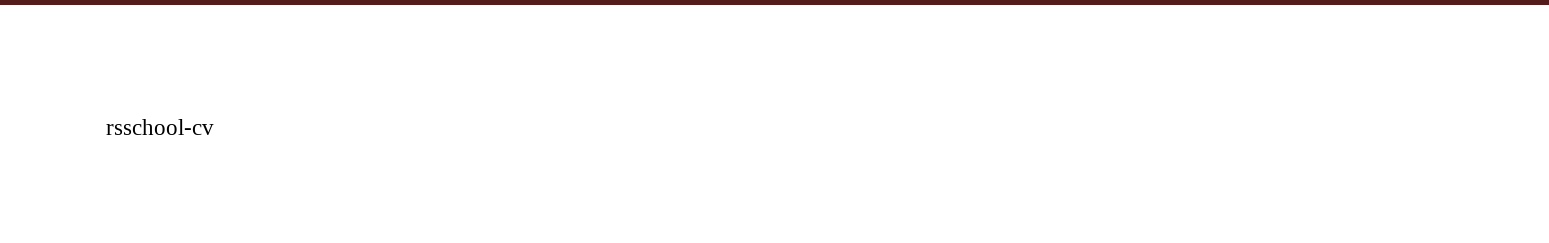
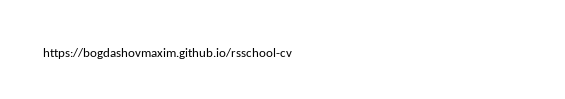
- rsschool-cv
+ https://bogdashovmaxim.github.io/rsschool-cv

